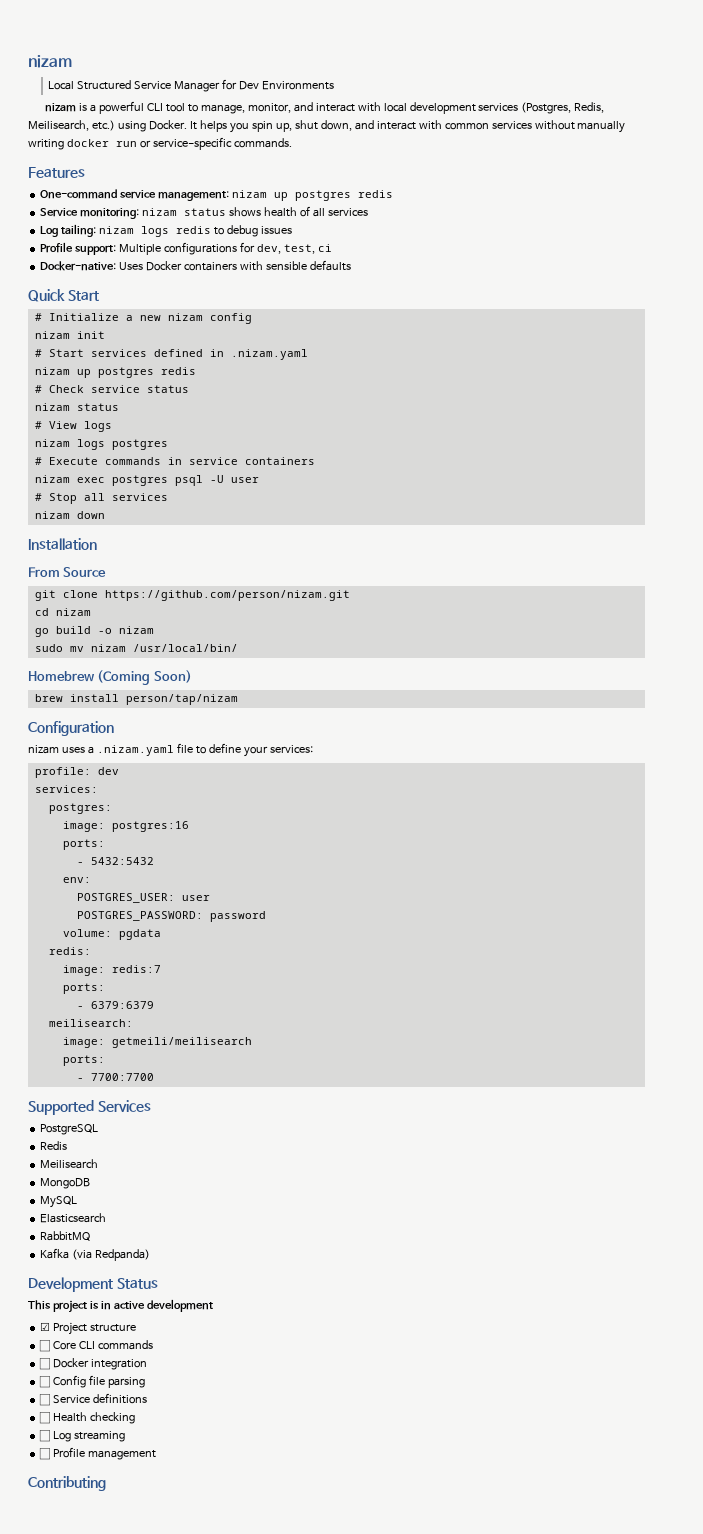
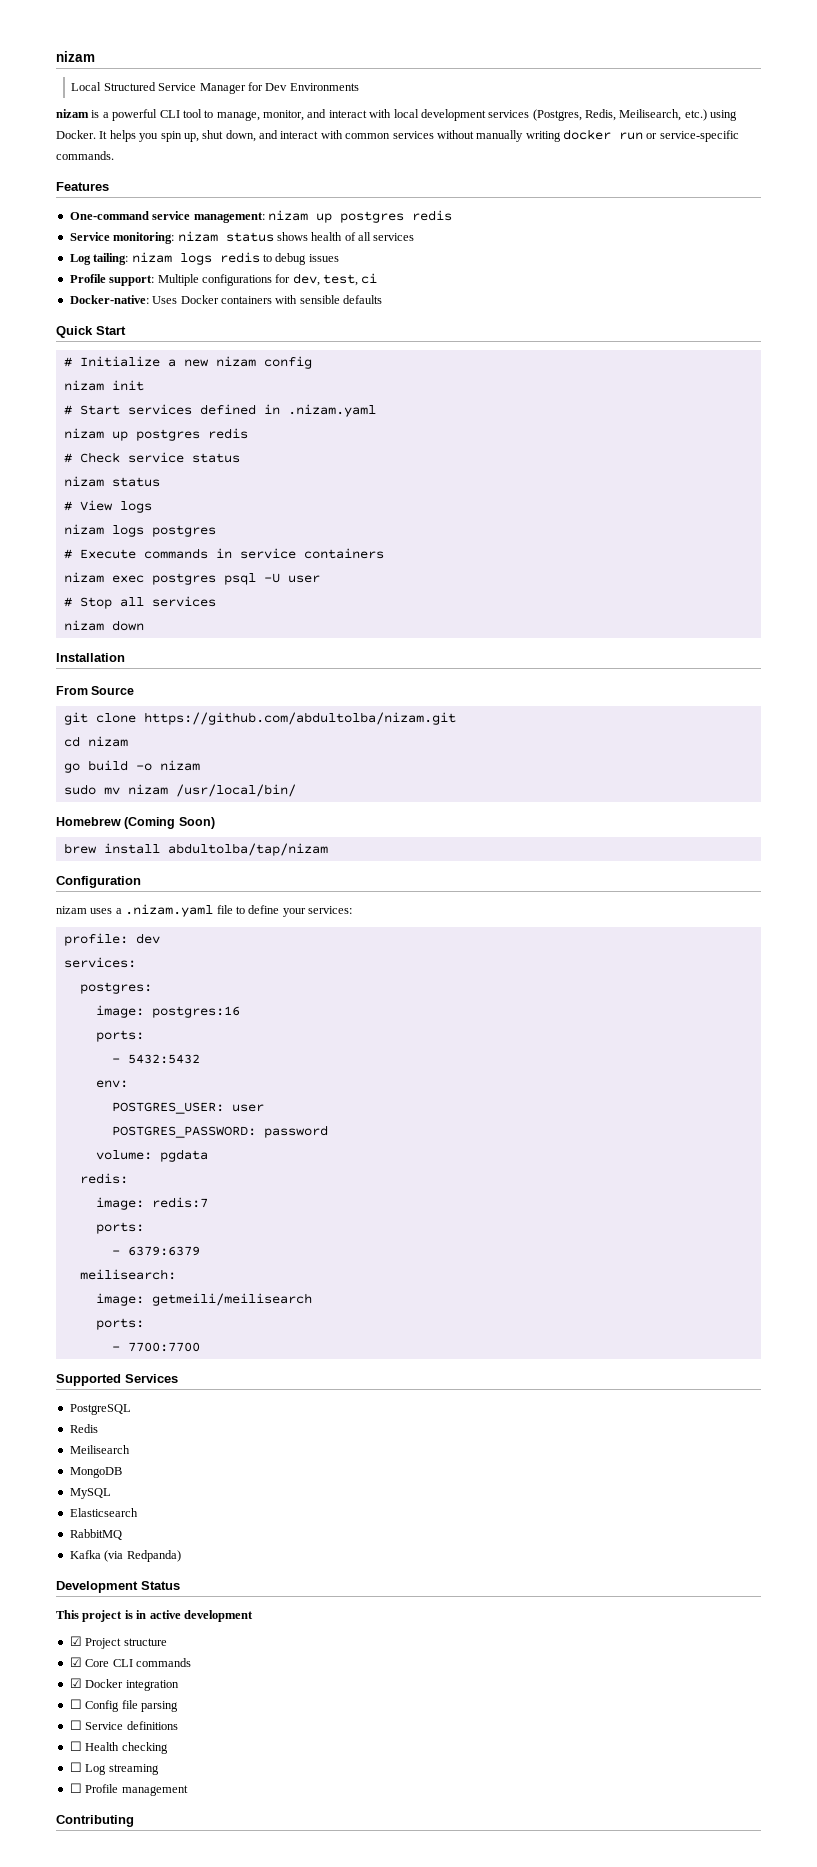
- git clone https://github.com/person/nizam.git
+ git clone https://github.com/abdultolba/nizam.git
- brew install person/tap/nizam
+ brew install abdultolba/tap/nizam
- ☐ Core CLI commands
+ ☑ Core CLI commands
- ☐ Docker integration
+ ☑ Docker integration

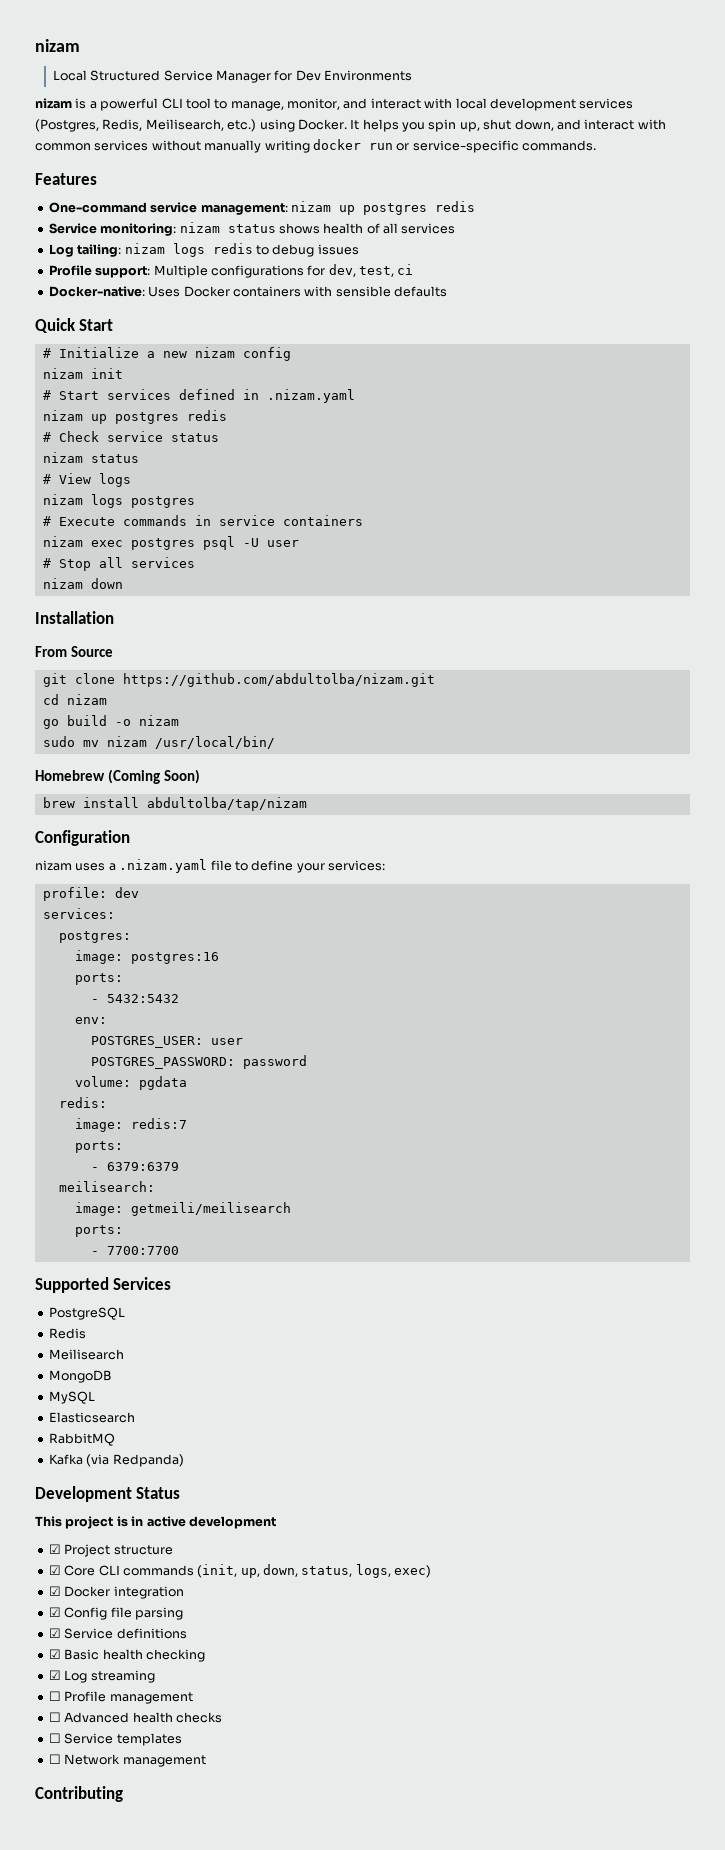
- ☑ Core CLI commands
+ ☑ Core CLI commands (init, up, down, status, logs, exec)
- ☐ Config file parsing
+ ☑ Config file parsing
- ☐ Service definitions
+ ☑ Service definitions
- ☐ Health checking
+ ☑ Basic health checking
- ☐ Log streaming
+ ☑ Log streaming
+ ☐ Advanced health checks
+ ☐ Service templates
+ ☐ Network management

